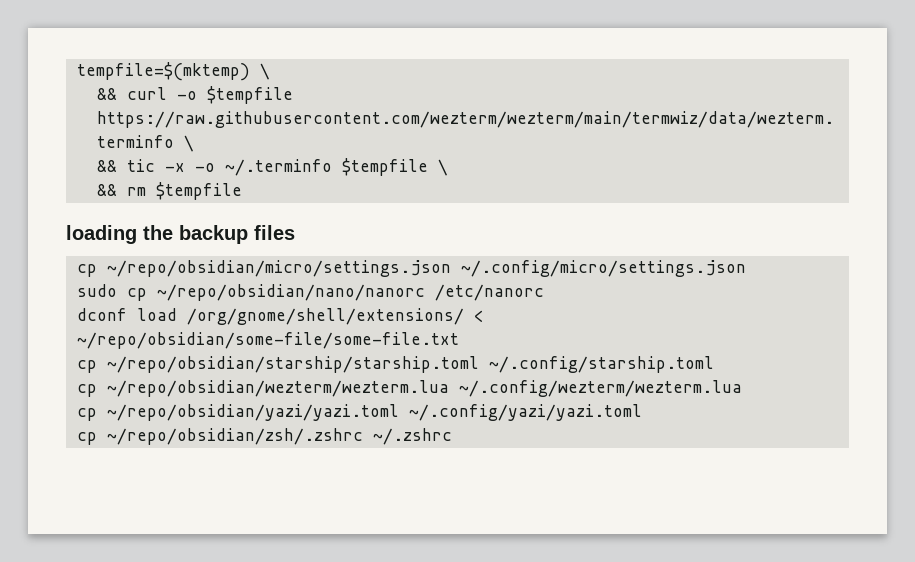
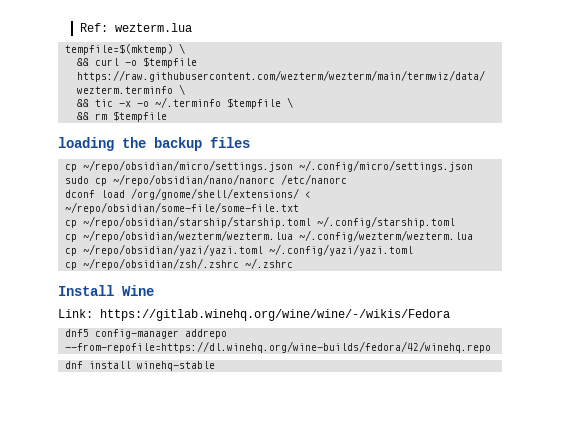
+ Ref: wezterm.lua
+ Install Wine
+ Link: https://gitlab.winehq.org/wine/wine/-/wikis/Fedora
+ dnf5 config-manager addrepo --from-repofile=https://dl.winehq.org/wine-builds/fedora/42/winehq.repo
+ dnf install winehq-stable

